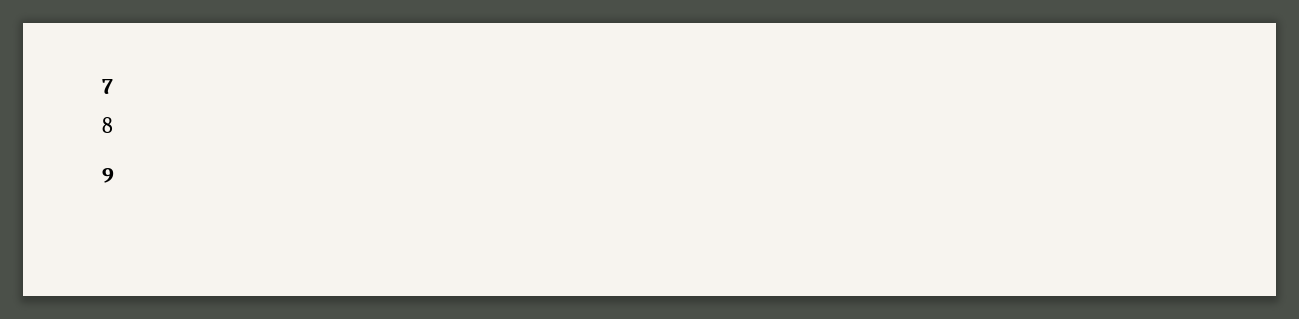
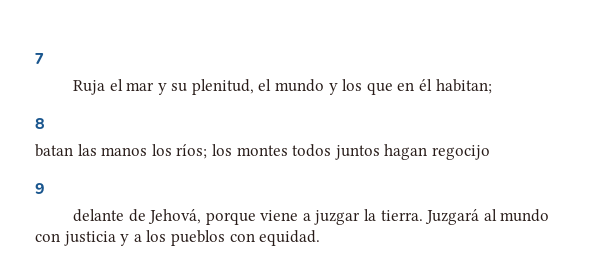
+ Ruja el mar y su plenitud, el mundo y los que en él habitan;
  8
+ batan las manos los ríos; los montes todos juntos hagan regocijo
  9
+ delante de Jehová, porque viene a juzgar la tierra. Juzgará al mundo con justicia y a los pueblos con equidad.

